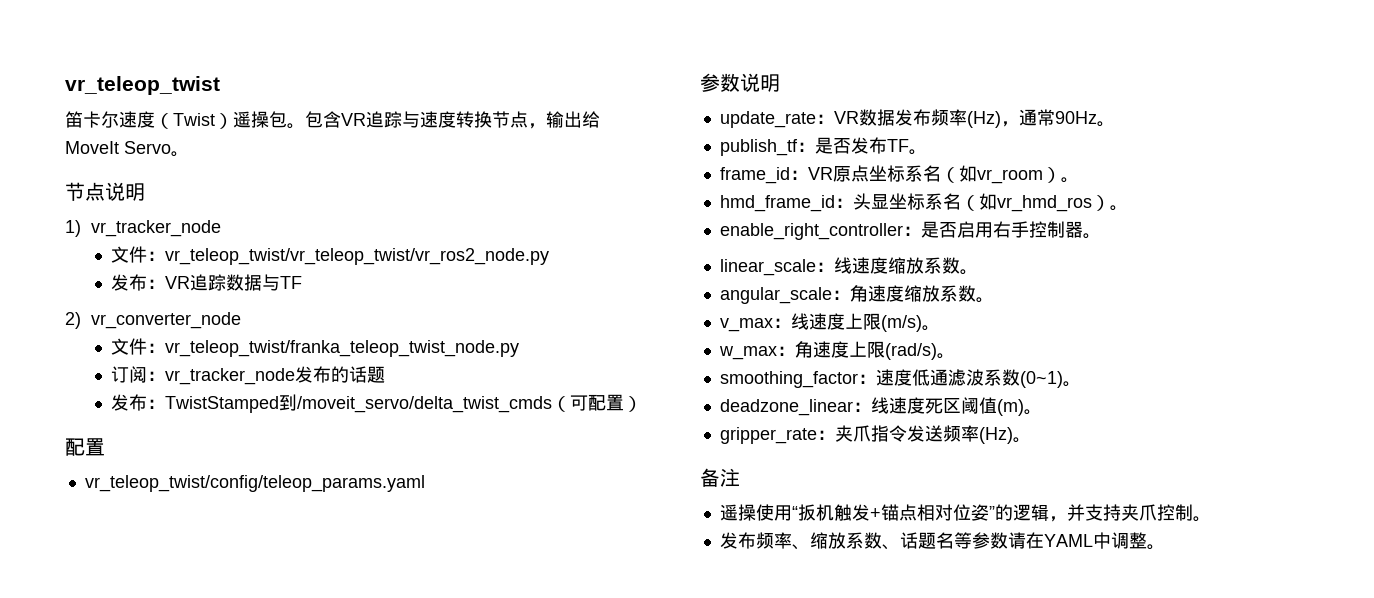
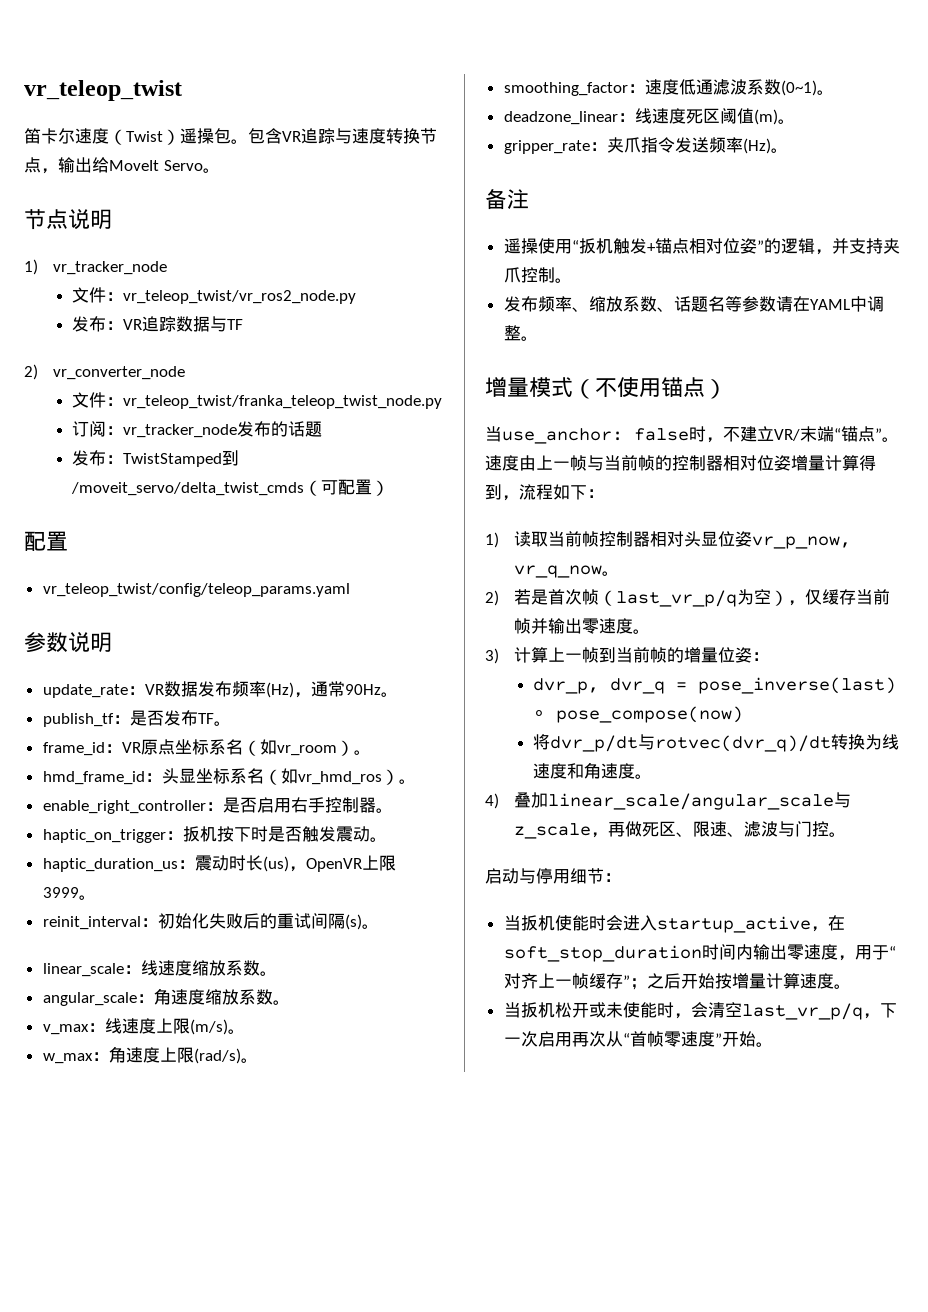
- 文件：vr_teleop_twist/vr_teleop_twist/vr_ros2_node.py
+ 文件：vr_teleop_twist/vr_ros2_node.py
+ haptic_on_trigger：扳机按下时是否触发震动。
+ haptic_duration_us：震动时长(us)，OpenVR上限3999。
+ reinit_interval：初始化失败后的重试间隔(s)。
+ 增量模式（不使用锚点）
+ 当use_anchor: false时，不建立VR/末端“锚点”。速度由上一帧与当前帧的控制器相对位姿增量计算得到，流程如下：
+ 1)读取当前帧控制器相对头显位姿vr_p_now, vr_q_now。
+ 2)若是首次帧（last_vr_p/q为空），仅缓存当前帧并输出零速度。
+ 3)计算上一帧到当前帧的增量位姿：
+ dvr_p, dvr_q = pose_inverse(last) ∘ pose_compose(now)
+ 将dvr_p/dt与rotvec(dvr_q)/dt转换为线速度和角速度。
+ 4)叠加linear_scale/angular_scale与z_scale，再做死区、限速、滤波与门控。
+ 启动与停用细节：
+ 当扳机使能时会进入startup_active，在soft_stop_duration时间内输出零速度，用于“对齐上一帧缓存”；之后开始按增量计算速度。
+ 当扳机松开或未使能时，会清空last_vr_p/q，下一次启用再次从“首帧零速度”开始。

